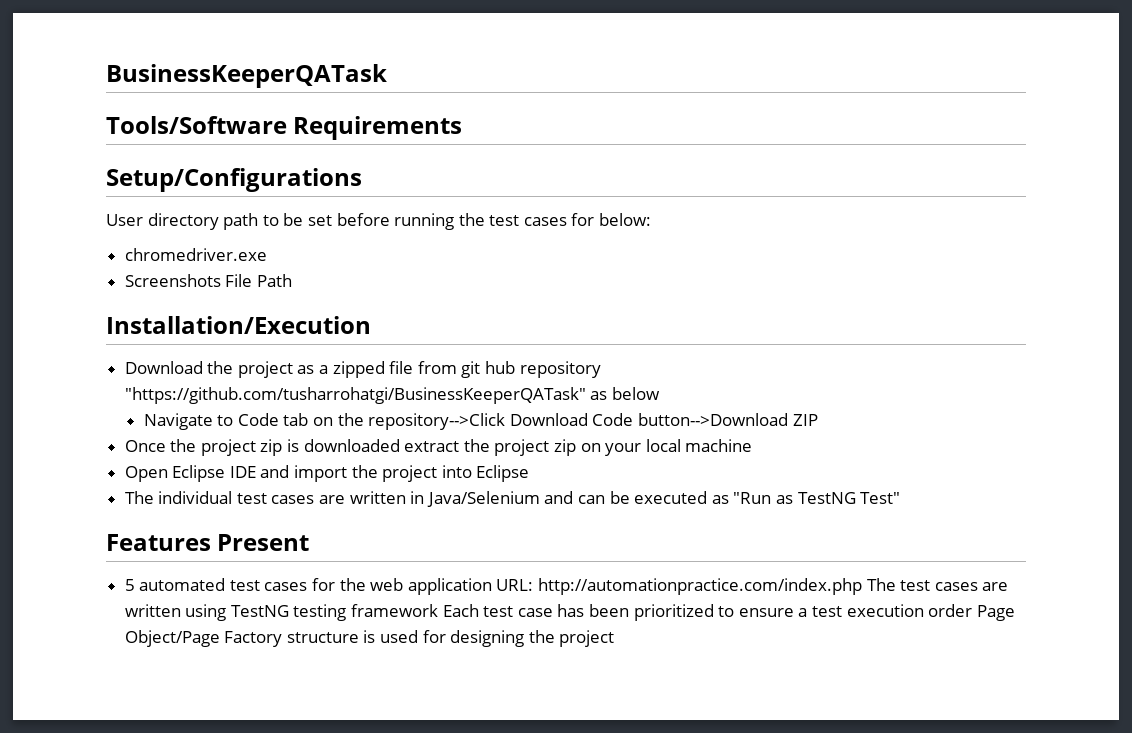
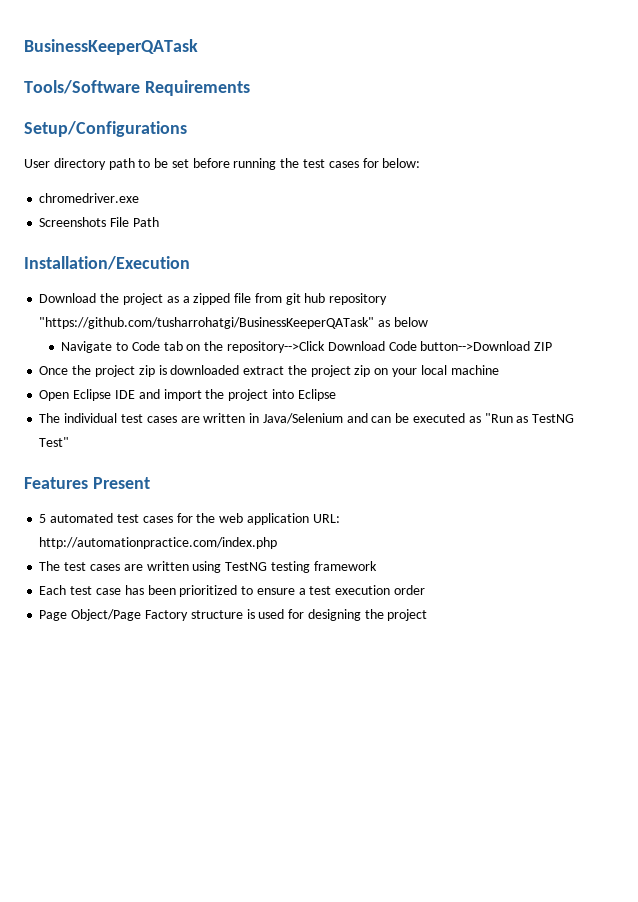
- 5 automated test cases for the web application URL: http://automationpractice.com/index.php The test cases are written using TestNG testing framework Each test case has been prioritized to ensure a test execution order Page Object/Page Factory structure is used for designing the project
+ 5 automated test cases for the web application URL: http://automationpractice.com/index.php
+ The test cases are written using TestNG testing framework
+ Each test case has been prioritized to ensure a test execution order
+ Page Object/Page Factory structure is used for designing the project

